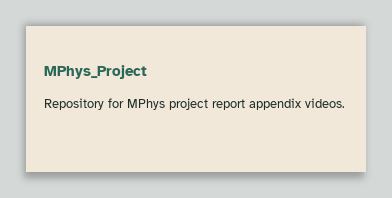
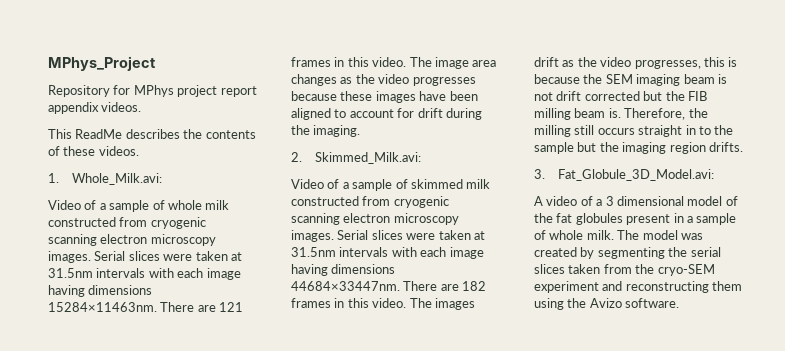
+ This ReadMe describes the contents of these videos.
+ 1. Whole_Milk.avi:
+ Video of a sample of whole milk constructed from cryogenic scanning electron microscopy images. Serial slices were taken at 31.5nm intervals with each image having dimensions 15284×11463nm. There are 121 frames in this video. The image area changes as the video progresses because these images have been aligned to account for drift during the imaging.
+ 2. Skimmed_Milk.avi:
+ Video of a sample of skimmed milk constructed from cryogenic scanning electron microscopy images. Serial slices were taken at 31.5nm intervals with each image having dimensions 44684×33447nm. There are 182 frames in this video. The images drift as the video progresses, this is because the SEM imaging beam is not drift corrected but the FIB milling beam is. Therefore, the milling still occurs straight in to the sample but the imaging region drifts.
+ 3. Fat_Globule_3D_Model.avi:
+ A video of a 3 dimensional model of the fat globules present in a sample of whole milk. The model was created by segmenting the serial slices taken from the cryo-SEM experiment and reconstructing them using the Avizo software.

